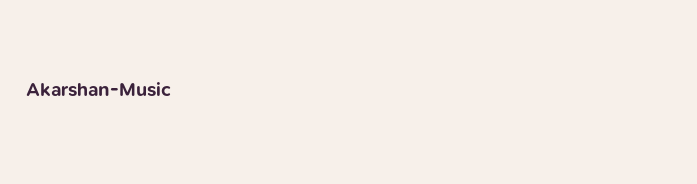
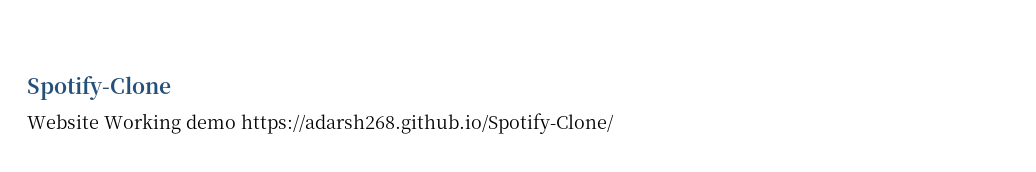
- Akarshan-Music
+ Spotify-Clone
+ Website Working demo https://adarsh268.github.io/Spotify-Clone/

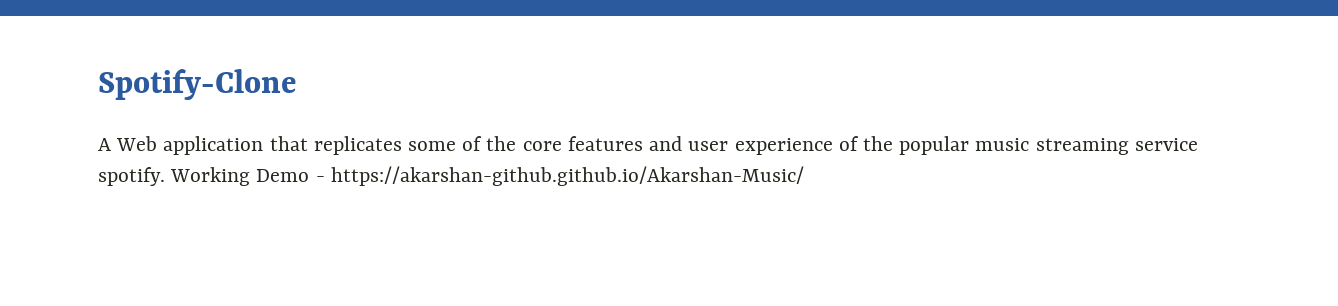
- Website Working demo https://adarsh268.github.io/Spotify-Clone/
+ A Web application that replicates some of the core features and user experience of the popular music streaming service spotify. Working Demo - https://akarshan-github.github.io/Akarshan-Music/

